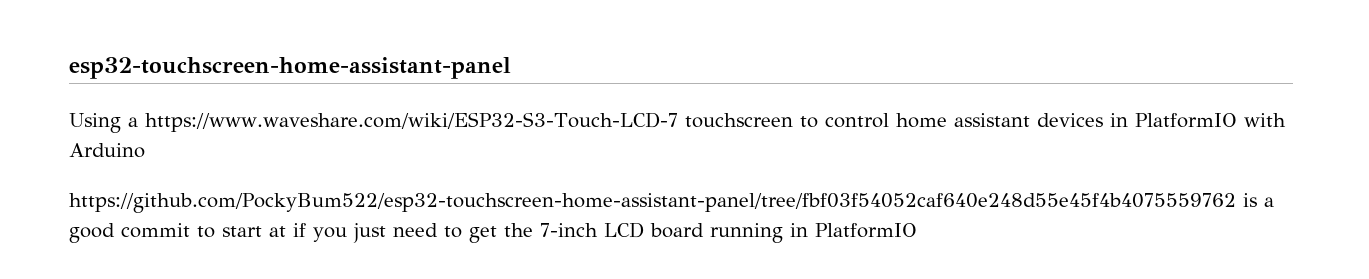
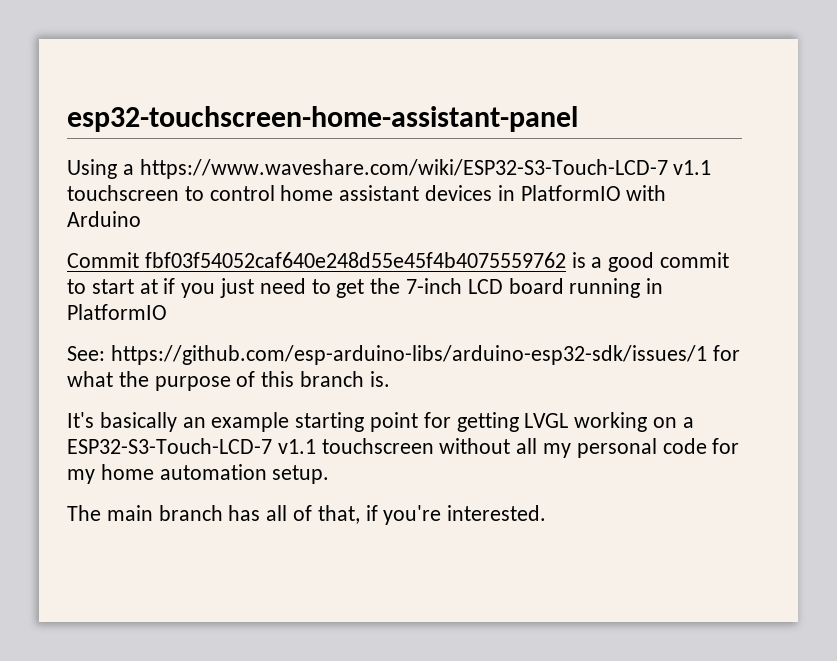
- Using a https://www.waveshare.com/wiki/ESP32-S3-Touch-LCD-7 touchscreen to control home assistant devices in PlatformIO with Arduino
+ Using a https://www.waveshare.com/wiki/ESP32-S3-Touch-LCD-7 v1.1 touchscreen to control home assistant devices in PlatformIO with Arduino
- https://github.com/PockyBum522/esp32-touchscreen-home-assistant-panel/tree/fbf03f54052caf640e248d55e45f4b4075559762 is a good commit to start at if you just need to get the 7-inch LCD board running in PlatformIO
+ Commit fbf03f54052caf640e248d55e45f4b4075559762 is a good commit to start at if you just need to get the 7-inch LCD board running in PlatformIO
+ See: https://github.com/esp-arduino-libs/arduino-esp32-sdk/issues/1 for what the purpose of this branch is.
+ It's basically an example starting point for getting LVGL working on a ESP32-S3-Touch-LCD-7 v1.1 touchscreen without all my personal code for my home automation setup.
+ The main branch has all of that, if you're interested.

